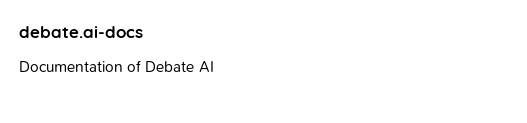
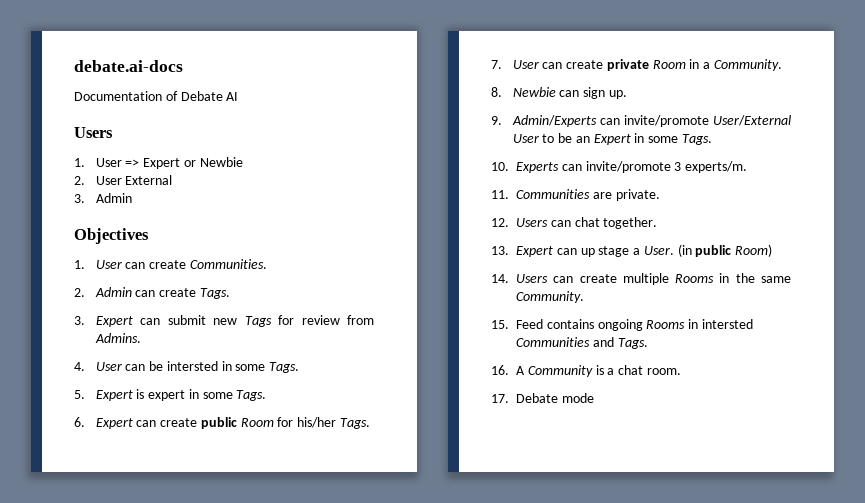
  Documentation of Debate AI
+ Users
+ 1. User => Expert or Newbie
+ 2. User External
+ 3. Admin
+ Objectives
+ 1. User can create Communities.
+ 2. Admin can create Tags.
+ 3. Expert can submit new Tags for review from Admins.
+ 4. User can be intersted in some Tags.
+ 5. Expert is expert in some Tags.
+ 6. Expert can create public Room for his/her Tags.
+ 7. User can create private Room in a Community.
+ 8. Newbie can sign up.
+ 9. Admin/Experts can invite/promote User/External User to be an Expert in some Tags.
+ 10. Experts can invite/promote 3 experts/m.
+ 11. Communities are private.
+ 12. Users can chat together.
+ 13. Expert can up stage a User. (in public Room)
+ 14. Users can create multiple Rooms in the same Community.
+ 15. Feed contains ongoing Rooms in intersted Communities and Tags.
+ 16. A Community is a chat room.
+ 17. Debate mode

